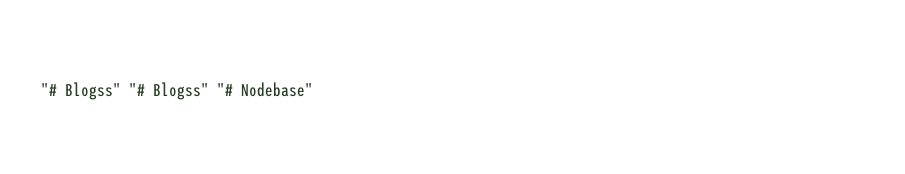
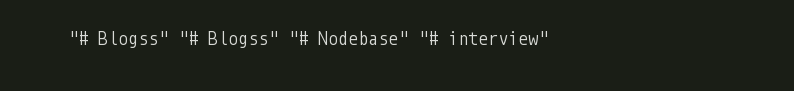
- "# Blogss" "# Blogss" "# Nodebase"
+ "# Blogss" "# Blogss" "# Nodebase" "# interview"

